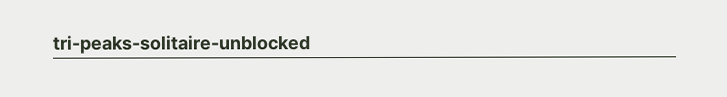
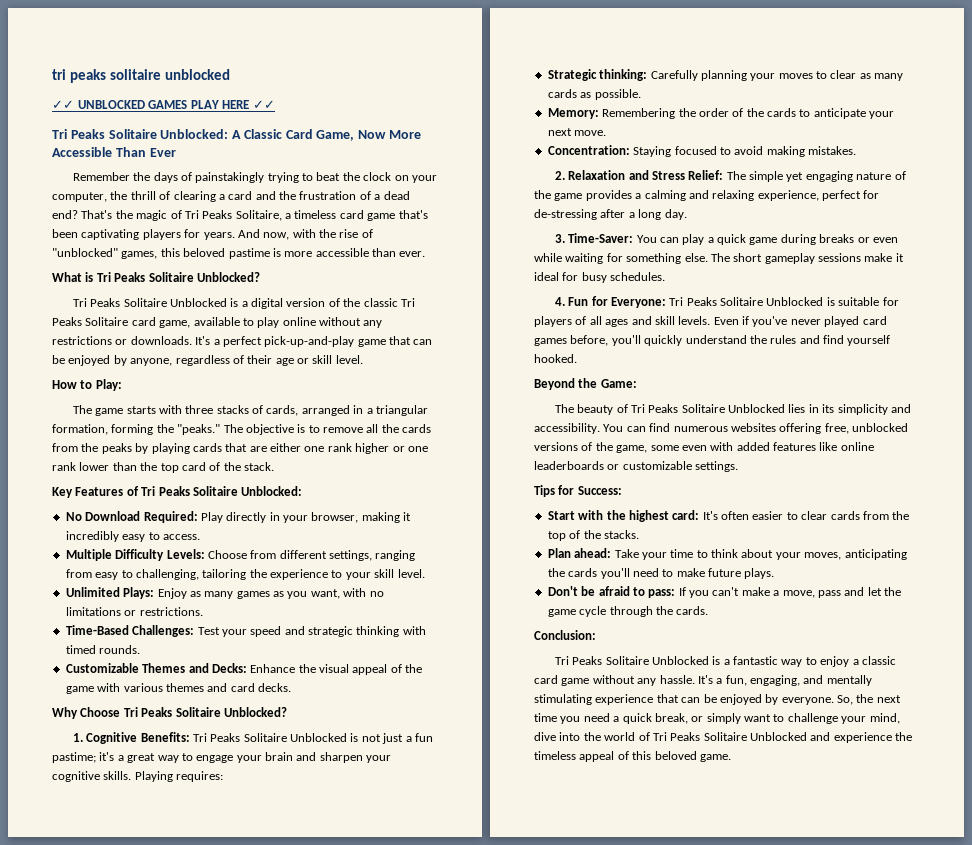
- tri-peaks-solitaire-unblocked
+ tri peaks solitaire unblocked
+ ✓✓ UNBLOCKED GAMES PLAY HERE ✓✓
+ Tri Peaks Solitaire Unblocked: A Classic Card Game, Now More Accessible Than Ever
+ Remember the days of painstakingly trying to beat the clock on your computer, the thrill of clearing a card and the frustration of a dead end? That's the magic of Tri Peaks Solitaire, a timeless card game that's been captivating players for years. And now, with the rise of "unblocked" games, this beloved pastime is more accessible than ever.
+ What is Tri Peaks Solitaire Unblocked?
+ Tri Peaks Solitaire Unblocked is a digital version of the classic Tri Peaks Solitaire card game, available to play online without any restrictions or downloads. It's a perfect pick-up-and-play game that can be enjoyed by anyone, regardless of their age or skill level.
+ How to Play:
+ The game starts with three stacks of cards, arranged in a triangular formation, forming the "peaks." The objective is to remove all the cards from the peaks by playing cards that are either one rank higher or one rank lower than the top card of the stack.
+ Key Features of Tri Peaks Solitaire Unblocked:
+ No Download Required: Play directly in your browser, making it incredibly easy to access.
+ Multiple Difficulty Levels: Choose from different settings, ranging from easy to challenging, tailoring the experience to your skill level.
+ Unlimited Plays: Enjoy as many games as you want, with no limitations or restrictions.
+ Time-Based Challenges: Test your speed and strategic thinking with timed rounds.
+ Customizable Themes and Decks: Enhance the visual appeal of the game with various themes and card decks.
+ Why Choose Tri Peaks Solitaire Unblocked?
+ 1. Cognitive Benefits: Tri Peaks Solitaire Unblocked is not just a fun pastime; it's a great way to engage your brain and sharpen your cognitive skills. Playing requires:
+ Strategic thinking: Carefully planning your moves to clear as many cards as possible.
+ Memory: Remembering the order of the cards to anticipate your next move.
+ Concentration: Staying focused to avoid making mistakes.
+ 2. Relaxation and Stress Relief: The simple yet engaging nature of the game provides a calming and relaxing experience, perfect for de-stressing after a long day.
+ 3. Time-Saver: You can play a quick game during breaks or even while waiting for something else. The short gameplay sessions make it ideal for busy schedules.
+ 4. Fun for Everyone: Tri Peaks Solitaire Unblocked is suitable for players of all ages and skill levels. Even if you've never played card games before, you'll quickly understand the rules and find yourself hooked.
+ Beyond the Game:
+ The beauty of Tri Peaks Solitaire Unblocked lies in its simplicity and accessibility. You can find numerous websites offering free, unblocked versions of the game, some even with added features like online leaderboards or customizable settings.
+ Tips for Success:
+ Start with the highest card: It's often easier to clear cards from the top of the stacks.
+ Plan ahead: Take your time to think about your moves, anticipating the cards you'll need to make future plays.
+ Don't be afraid to pass: If you can't make a move, pass and let the game cycle through the cards.
+ Conclusion:
+ Tri Peaks Solitaire Unblocked is a fantastic way to enjoy a classic card game without any hassle. It's a fun, engaging, and mentally stimulating experience that can be enjoyed by everyone. So, the next time you need a quick break, or simply want to challenge your mind, dive into the world of Tri Peaks Solitaire Unblocked and experience the timeless appeal of this beloved game.

